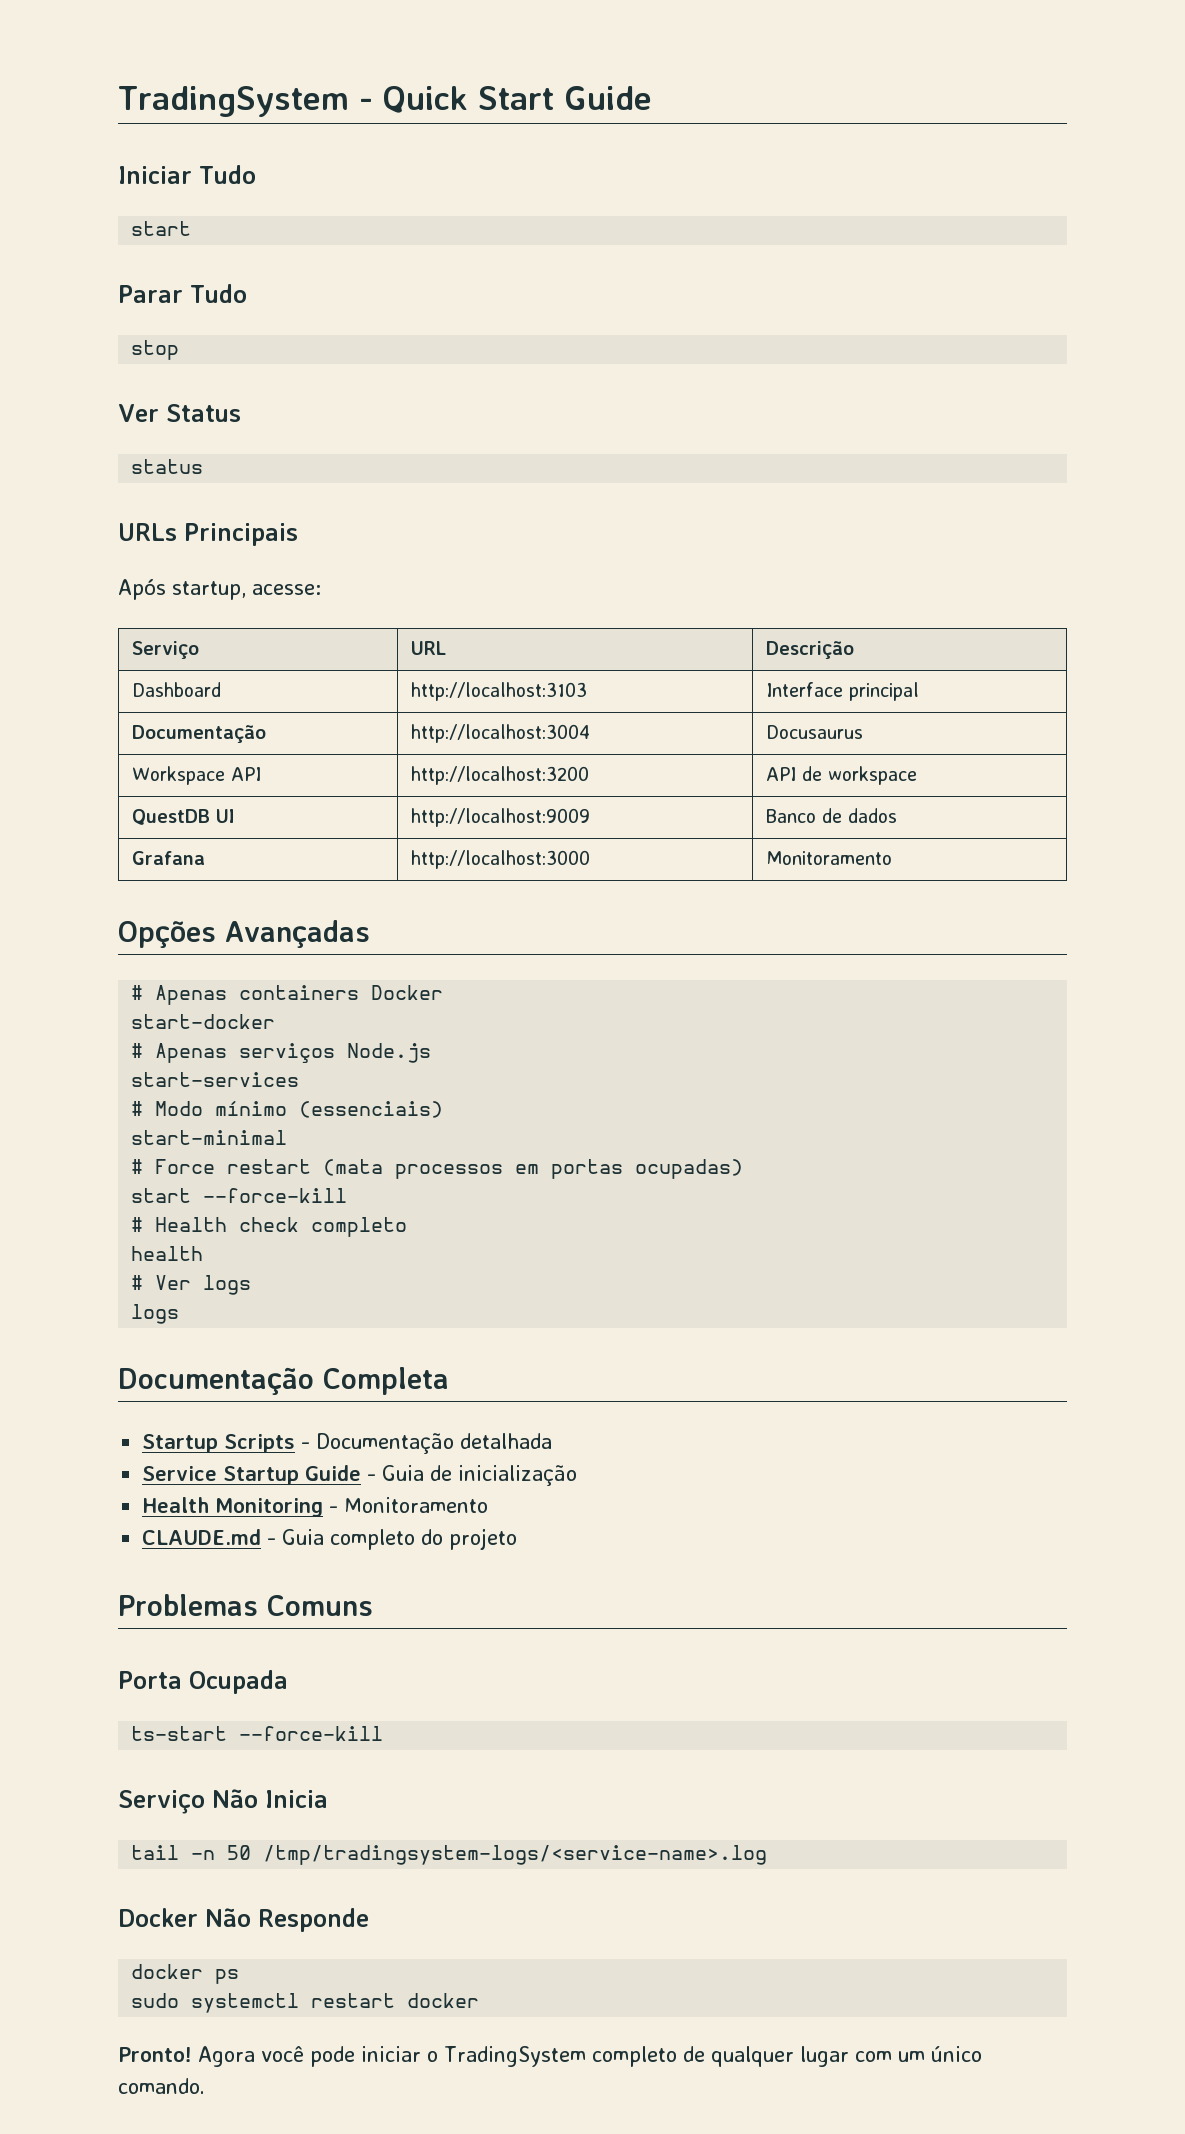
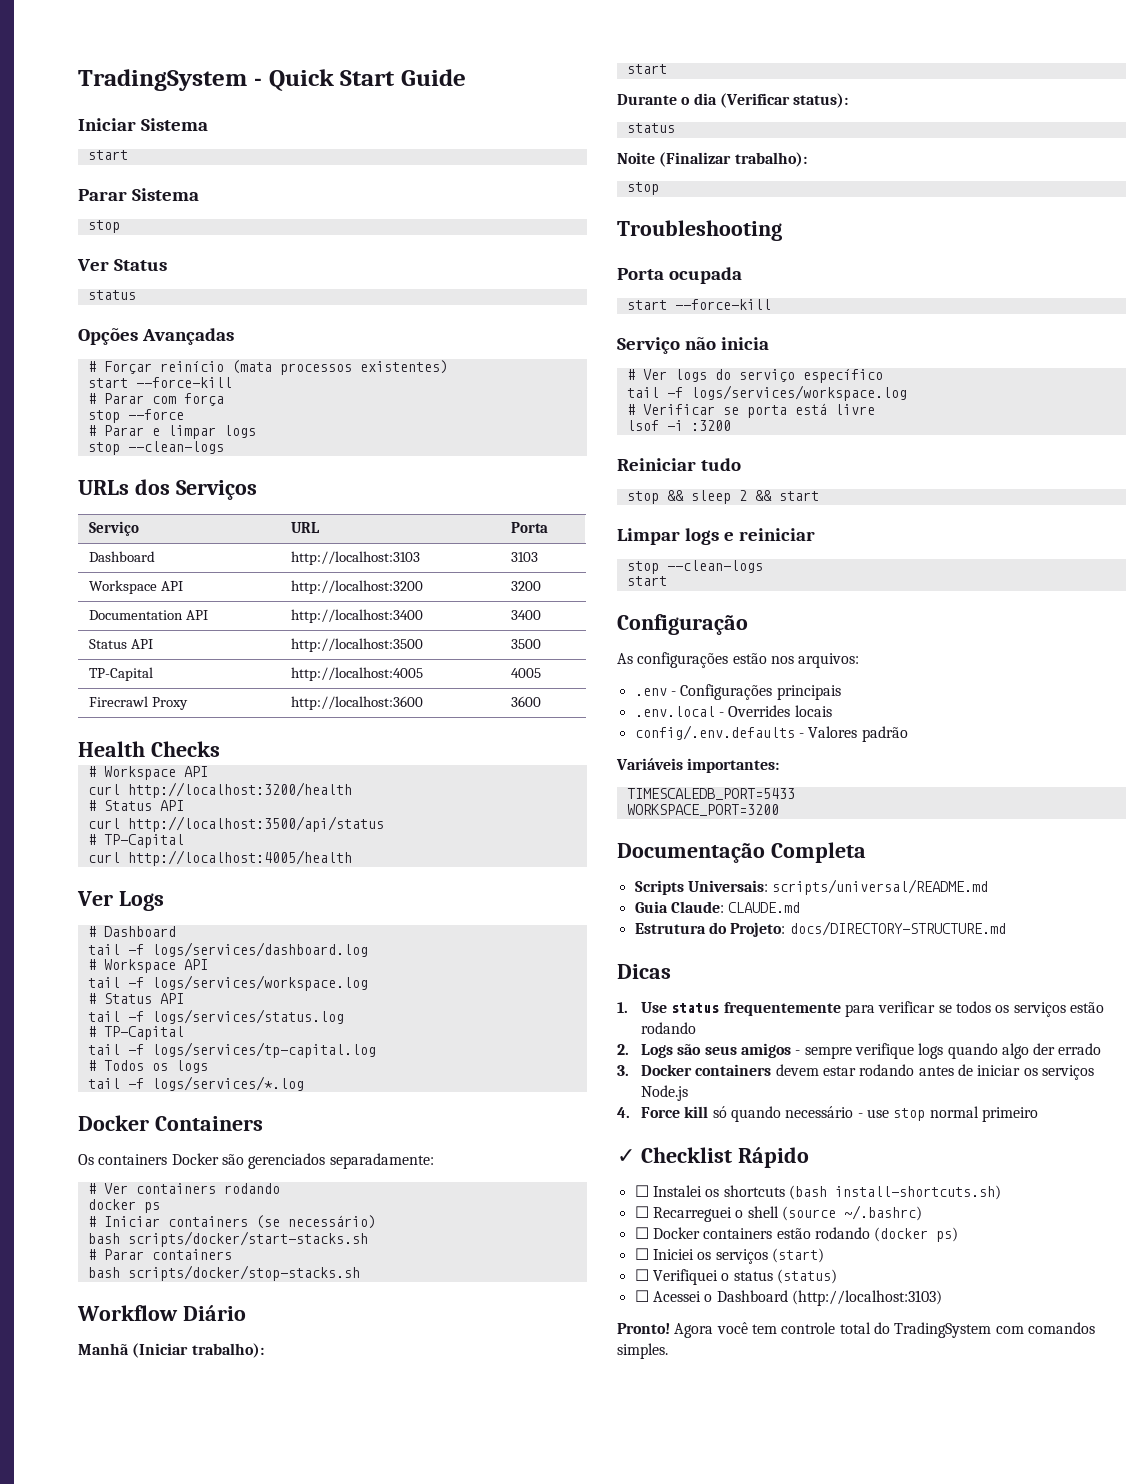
- Iniciar Tudo
+ Iniciar Sistema
- Parar Tudo
+ Parar Sistema
- URLs Principais
- Após startup, acesse:
+ Opções Avançadas
+ # Forçar reinício (mata processos existentes)
+ start --force-kill
+ # Parar com força
+ stop --force
+ # Parar e limpar logs
+ stop --clean-logs
+ URLs dos Serviços
- Serviço | URL | Descrição
+ Serviço | URL | Porta
- Dashboard | http://localhost:3103 | Interface principal
- Documentação | http://localhost:3004 | Docusaurus
+ Dashboard | http://localhost:3103 | 3103
- Workspace API | http://localhost:3200 | API de workspace
- QuestDB UI | http://localhost:9009 | Banco de dados
- Grafana | http://localhost:3000 | Monitoramento
- Opções Avançadas
- # Apenas containers Docker
- start-docker
- # Apenas serviços Node.js
- start-services
- # Modo mínimo (essenciais)
- start-minimal
- # Force restart (mata processos em portas ocupadas)
+ Workspace API | http://localhost:3200 | 3200
+ Documentation API | http://localhost:3400 | 3400
+ Status API | http://localhost:3500 | 3500
+ TP-Capital | http://localhost:4005 | 4005
+ Firecrawl Proxy | http://localhost:3600 | 3600
+ Health Checks
+ # Workspace API
+ curl http://localhost:3200/health
+ # Status API
+ curl http://localhost:3500/api/status
+ # TP-Capital
+ curl http://localhost:4005/health
+ Ver Logs
+ # Dashboard
+ tail -f logs/services/dashboard.log
+ # Workspace API
+ tail -f logs/services/workspace.log
+ # Status API
+ tail -f logs/services/status.log
+ # TP-Capital
+ tail -f logs/services/tp-capital.log
+ # Todos os logs
+ tail -f logs/services/*.log
+ Docker Containers
+ Os containers Docker são gerenciados separadamente:
+ # Ver containers rodando
+ docker ps
+ # Iniciar containers (se necessário)
+ bash scripts/docker/start-stacks.sh
+ # Parar containers
+ bash scripts/docker/stop-stacks.sh
+ Workflow Diário
+ Manhã (Iniciar trabalho):
+ start
+ Durante o dia (Verificar status):
+ status
+ Noite (Finalizar trabalho):
+ stop
+ Troubleshooting
+ Porta ocupada
  start --force-kill
- # Health check completo
- health
- # Ver logs
- logs
+ Serviço não inicia
+ # Ver logs do serviço específico
+ tail -f logs/services/workspace.log
+ # Verificar se porta está livre
+ lsof -i :3200
+ Reiniciar tudo
+ stop && sleep 2 && start
+ Limpar logs e reiniciar
+ stop --clean-logs
+ start
+ Configuração
+ As configurações estão nos arquivos:
+ .env - Configurações principais
+ .env.local - Overrides locais
+ config/.env.defaults - Valores padrão
+ Variáveis importantes:
+ TIMESCALEDB_PORT=5433
+ WORKSPACE_PORT=3200
  Documentação Completa
- Startup Scripts - Documentação detalhada
- Service Startup Guide - Guia de inicialização
- Health Monitoring - Monitoramento
- CLAUDE.md - Guia completo do projeto
- Problemas Comuns
- Porta Ocupada
- ts-start --force-kill
- Serviço Não Inicia
- tail -n 50 /tmp/tradingsystem-logs/<service-name>.log
- Docker Não Responde
- docker ps
- sudo systemctl restart docker
- Pronto! Agora você pode iniciar o TradingSystem completo de qualquer lugar com um único comando.
+ Scripts Universais: scripts/universal/README.md
+ Guia Claude: CLAUDE.md
+ Estrutura do Projeto: docs/DIRECTORY-STRUCTURE.md
+ Dicas
+ 1. Use status frequentemente para verificar se todos os serviços estão rodando
+ 2. Logs são seus amigos - sempre verifique logs quando algo der errado
+ 3. Docker containers devem estar rodando antes de iniciar os serviços Node.js
+ 4. Force kill só quando necessário - use stop normal primeiro
+ ✓ Checklist Rápido
+ ☐ Instalei os shortcuts (bash install-shortcuts.sh)
+ ☐ Recarreguei o shell (source ~/.bashrc)
+ ☐ Docker containers estão rodando (docker ps)
+ ☐ Iniciei os serviços (start)
+ ☐ Verifiquei o status (status)
+ ☐ Acessei o Dashboard (http://localhost:3103)
+ Pronto! Agora você tem controle total do TradingSystem com comandos simples.

